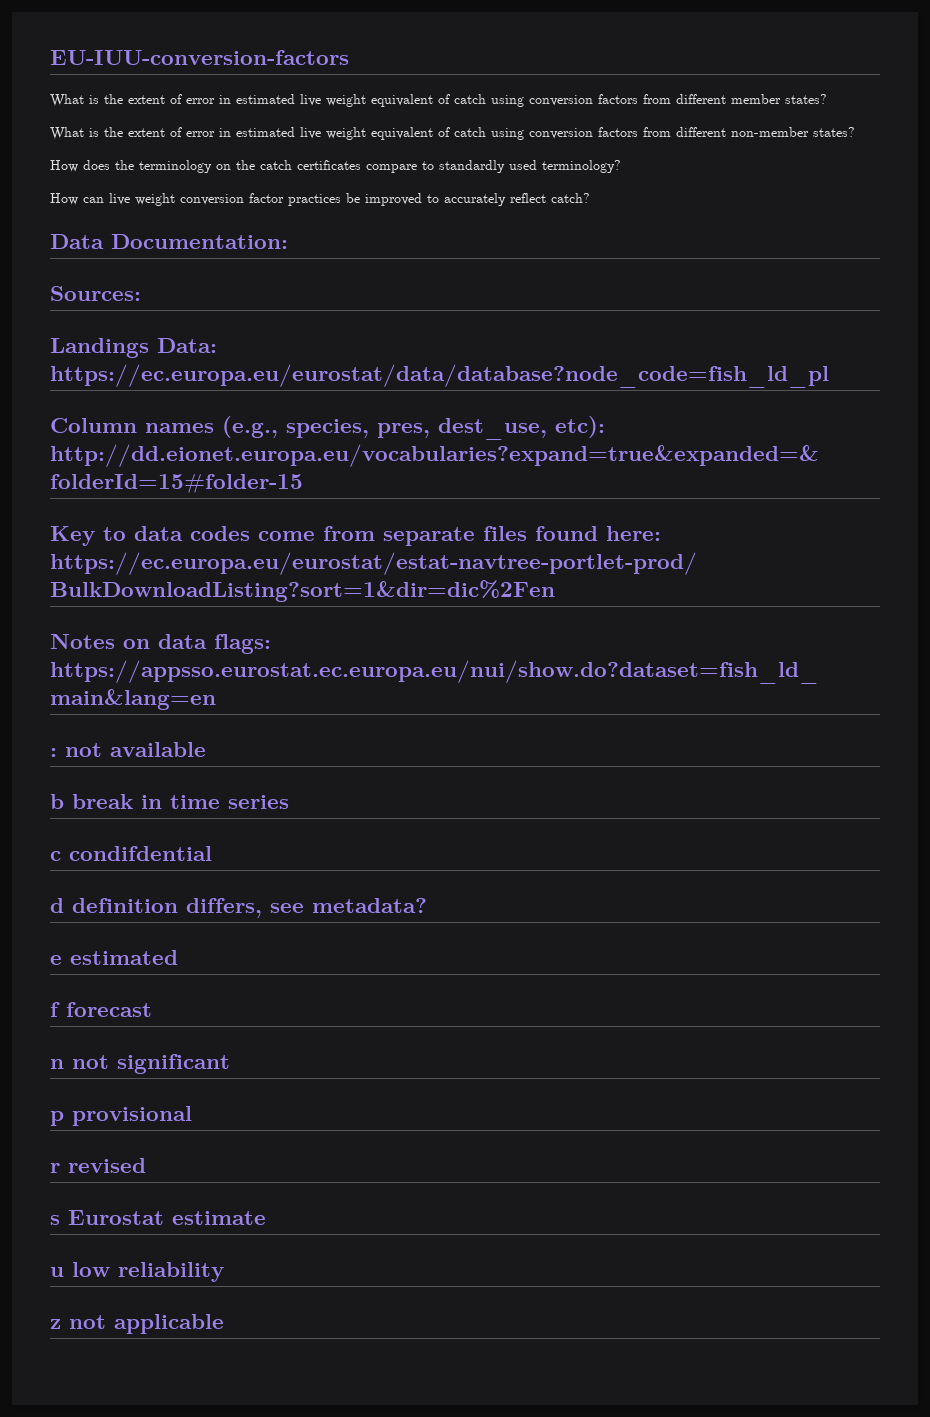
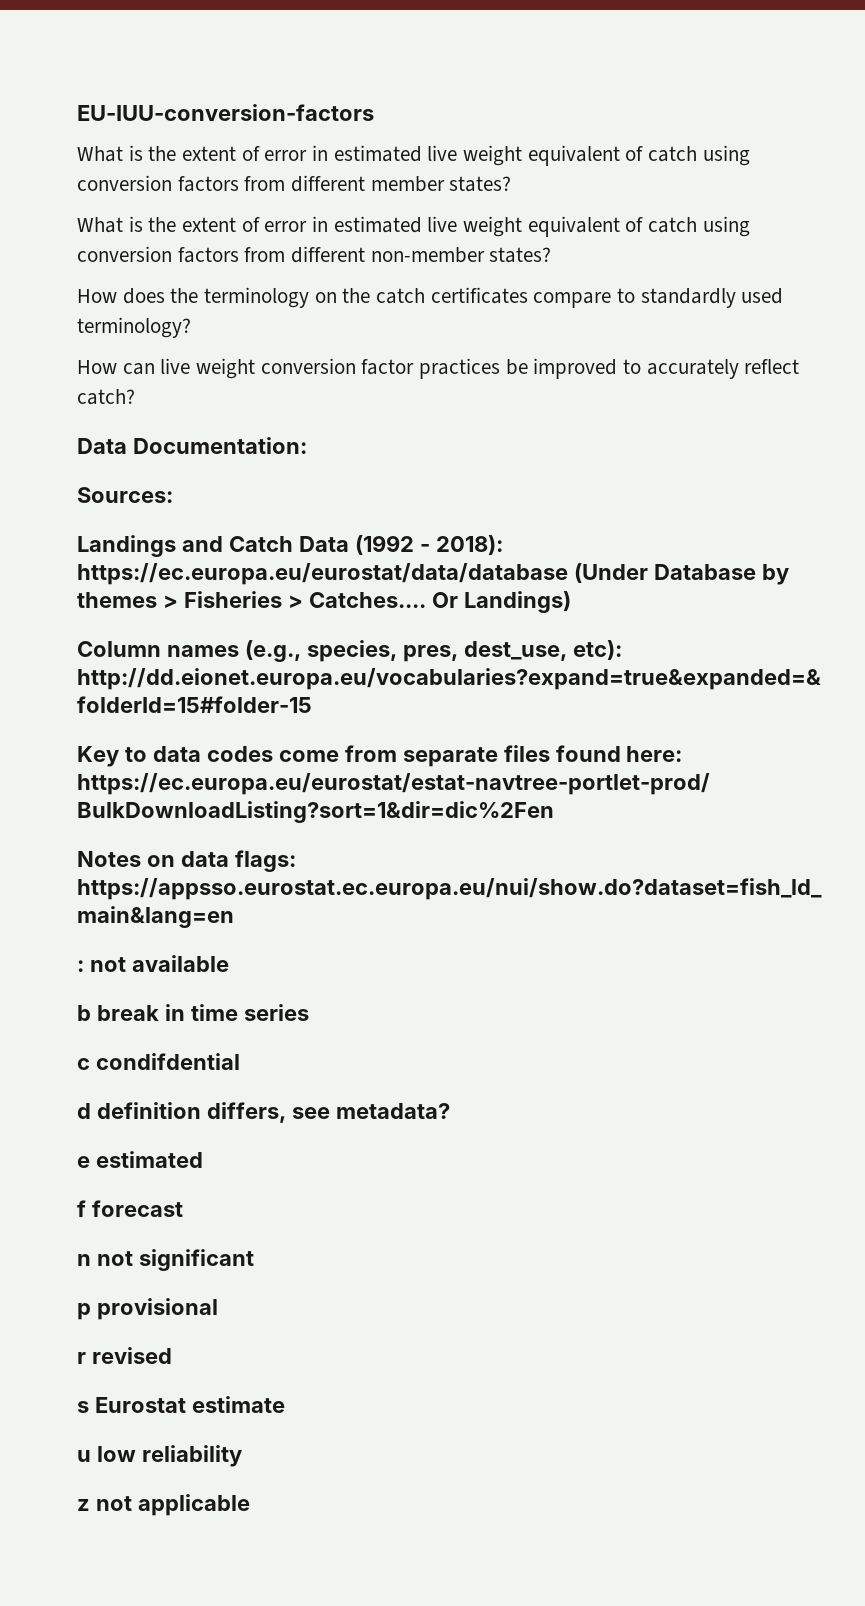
- Landings Data: https://ec.europa.eu/eurostat/data/database?node_code=fish_ld_pl
+ Landings and Catch Data (1992 - 2018): https://ec.europa.eu/eurostat/data/database (Under Database by themes > Fisheries > Catches.... Or Landings)

